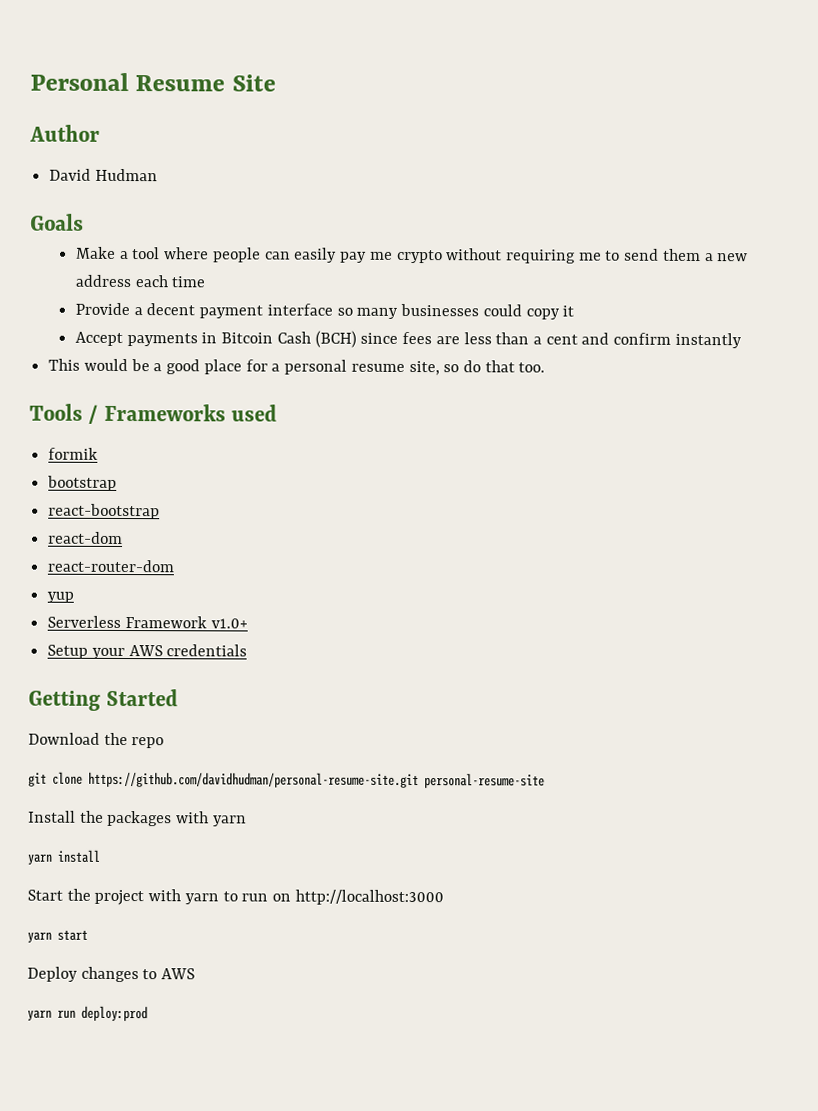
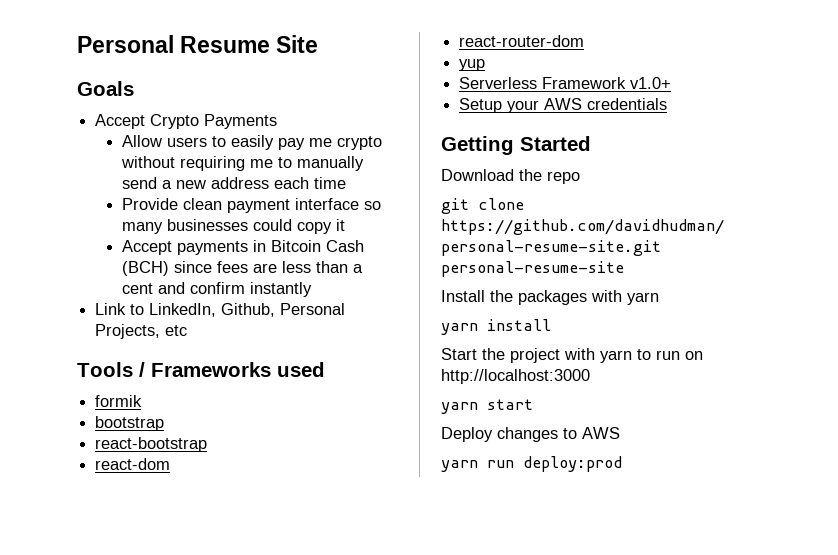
- Author
- David Hudman
  Goals
- Make a tool where people can easily pay me crypto without requiring me to send them a new address each time
+ Accept Crypto Payments
+ Allow users to easily pay me crypto without requiring me to manually send a new address each time
- Provide a decent payment interface so many businesses could copy it
+ Provide clean payment interface so many businesses could copy it
- This would be a good place for a personal resume site, so do that too.
+ Link to LinkedIn, Github, Personal Projects, etc

